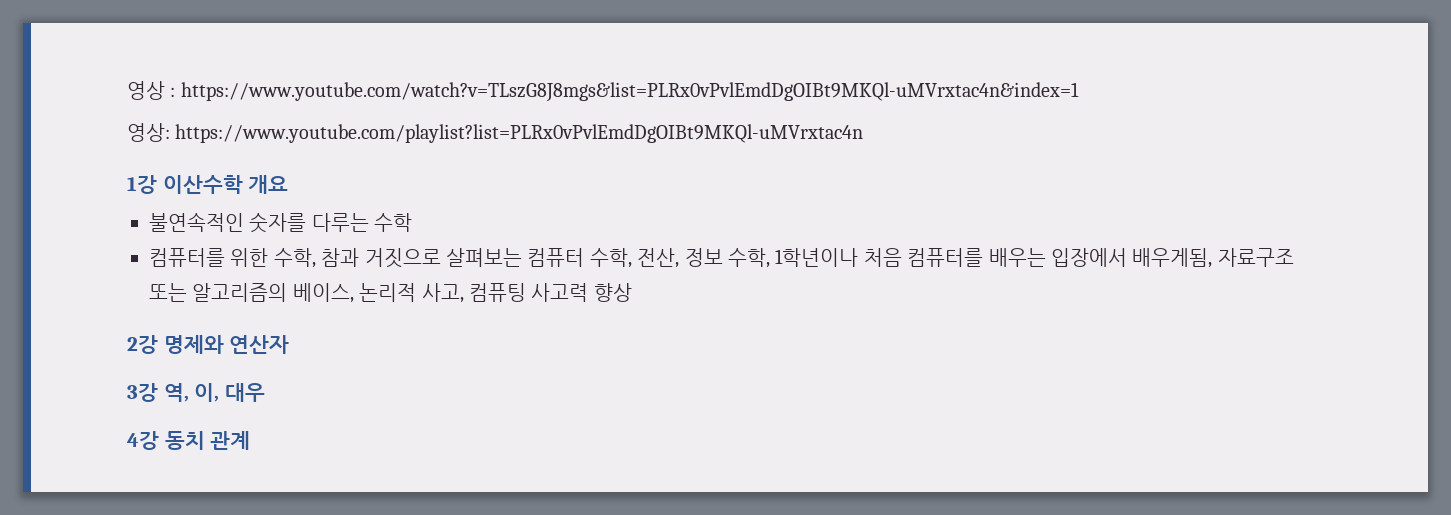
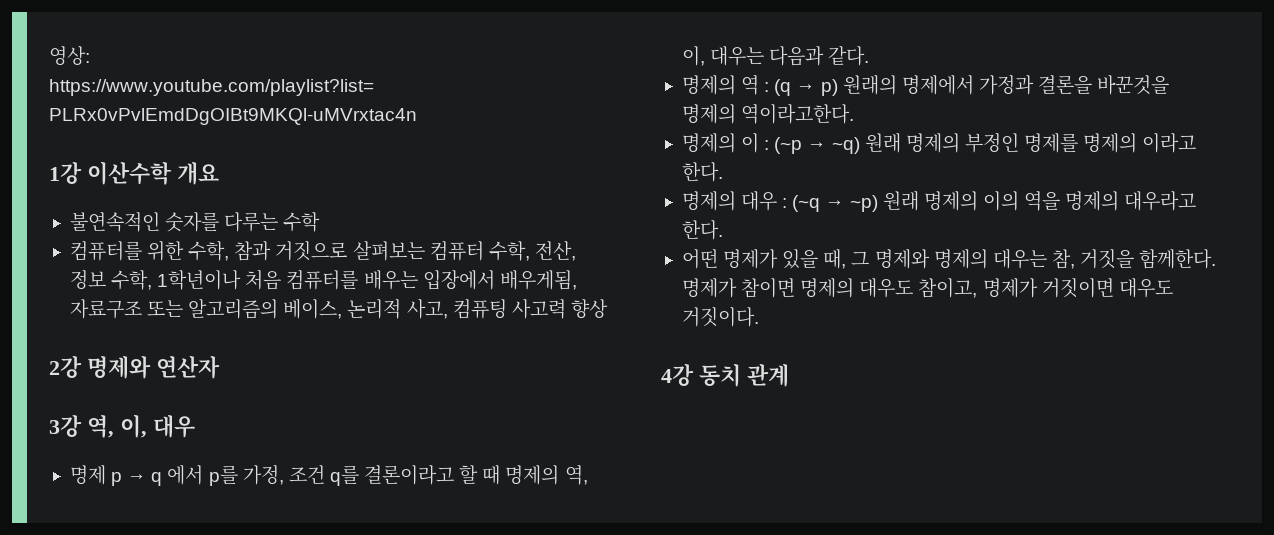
- 영상 : https://www.youtube.com/watch?v=TLszG8J8mgs&list=PLRx0vPvlEmdDgOIBt9MKQl-uMVrxtac4n&index=1
+ 명제 p → q 에서 p를 가정, 조건 q를 결론이라고 할 때 명제의 역, 이, 대우는 다음과 같다.
+ 명제의 역 : (q → p) 원래의 명제에서 가정과 결론을 바꾼것을 명제의 역이라고한다.
+ 명제의 이 : (~p → ~q) 원래 명제의 부정인 명제를 명제의 이라고 한다.
+ 명제의 대우 : (~q → ~p) 원래 명제의 이의 역을 명제의 대우라고 한다.
+ 어떤 명제가 있을 때, 그 명제와 명제의 대우는 참, 거짓을 함께한다. 명제가 참이면 명제의 대우도 참이고, 명제가 거짓이면 대우도 거짓이다.

